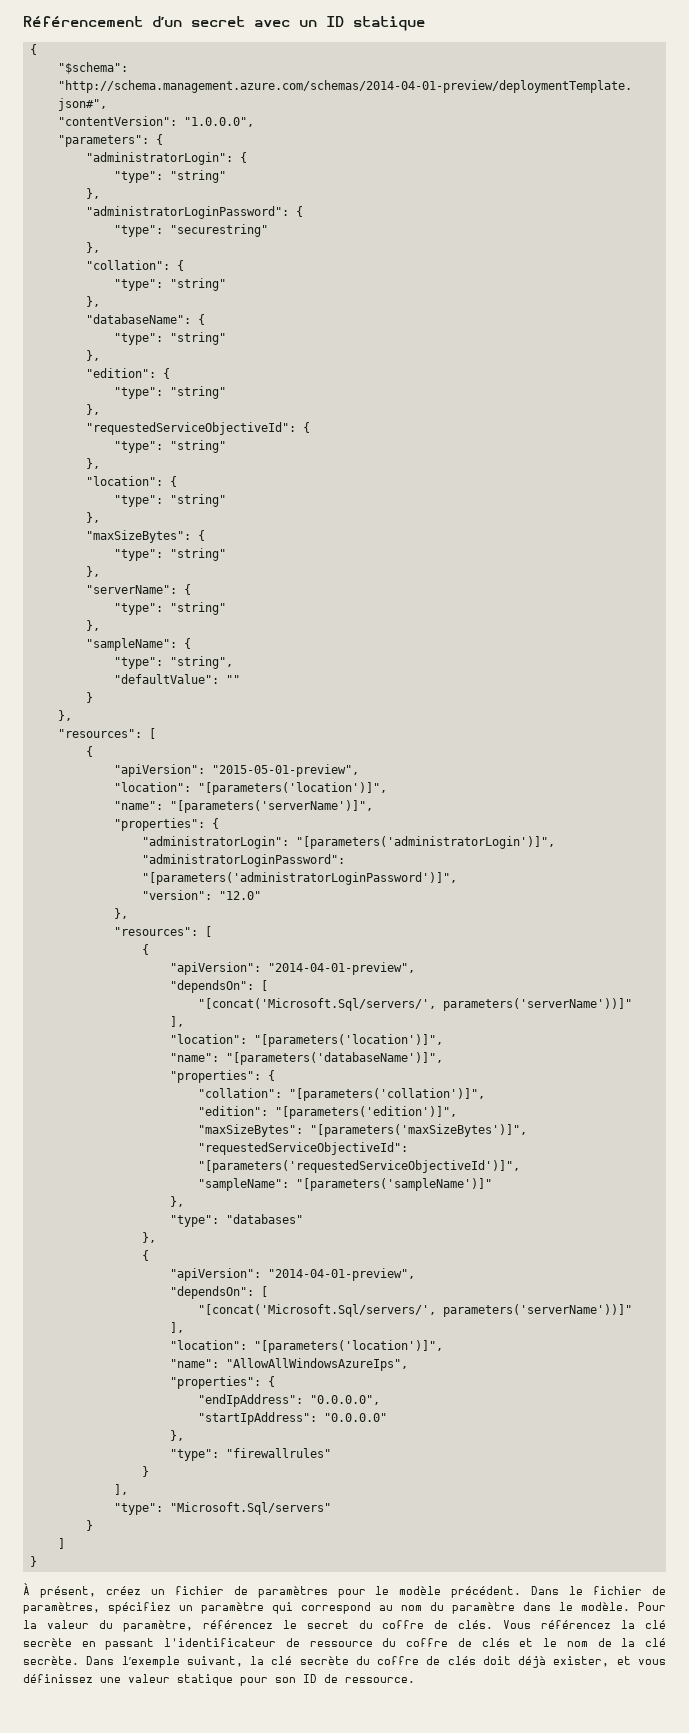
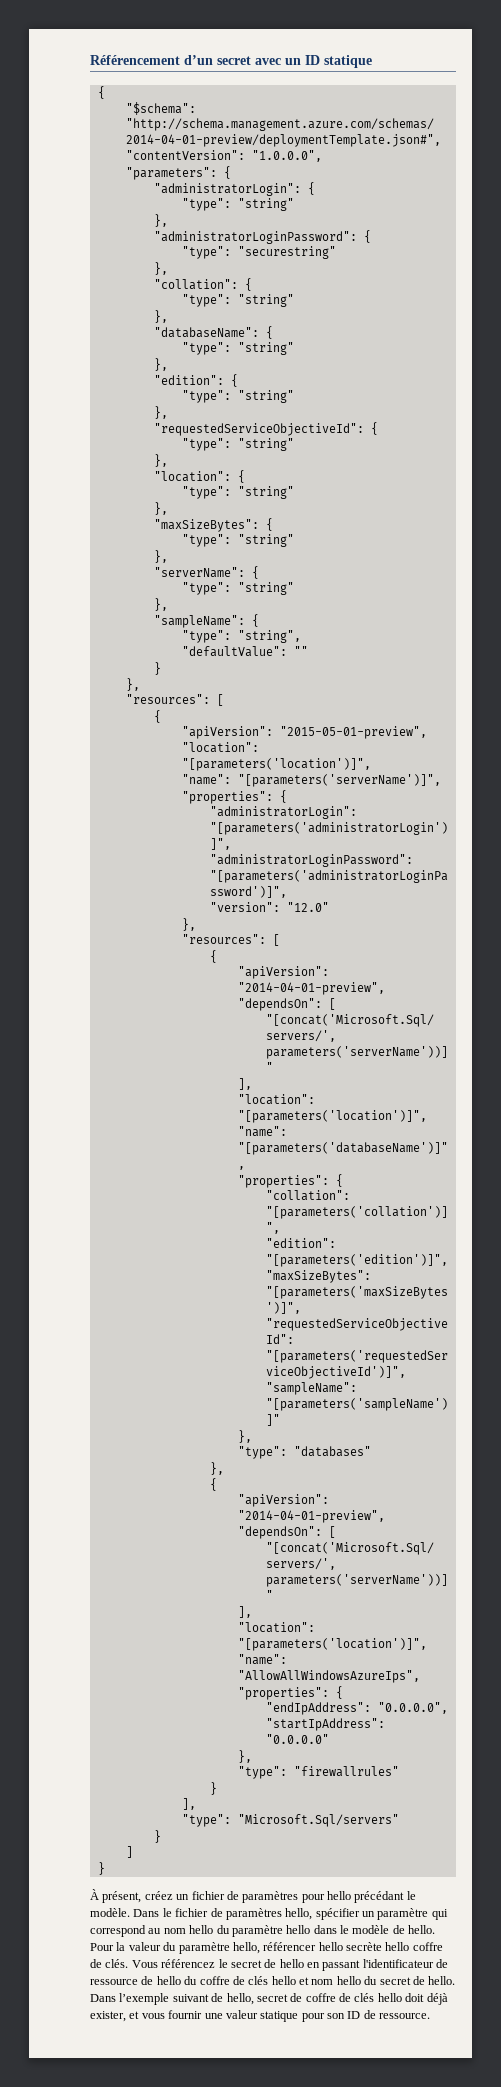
- À présent, créez un fichier de paramètres pour le modèle précédent.
+ À présent, créez un fichier de paramètres pour hello précédant le modèle.
- Dans le fichier de paramètres, spécifiez un paramètre qui correspond au nom du paramètre dans le modèle.
+ Dans le fichier de paramètres hello, spécifier un paramètre qui correspond au nom hello du paramètre hello dans le modèle de hello.
- Pour la valeur du paramètre, référencez le secret du coffre de clés.
+ Pour la valeur du paramètre hello, référencer hello secrète hello coffre de clés.
- Vous référencez la clé secrète en passant l'identificateur de ressource du coffre de clés et le nom de la clé secrète. Dans l’exemple suivant, la clé secrète du coffre de clés doit déjà exister, et vous définissez une valeur statique pour son ID de ressource.
+ Vous référencez le secret de hello en passant l'identificateur de ressource de hello du coffre de clés hello et nom hello du secret de hello. Dans l’exemple suivant de hello, secret de coffre de clés hello doit déjà exister, et vous fournir une valeur statique pour son ID de ressource.

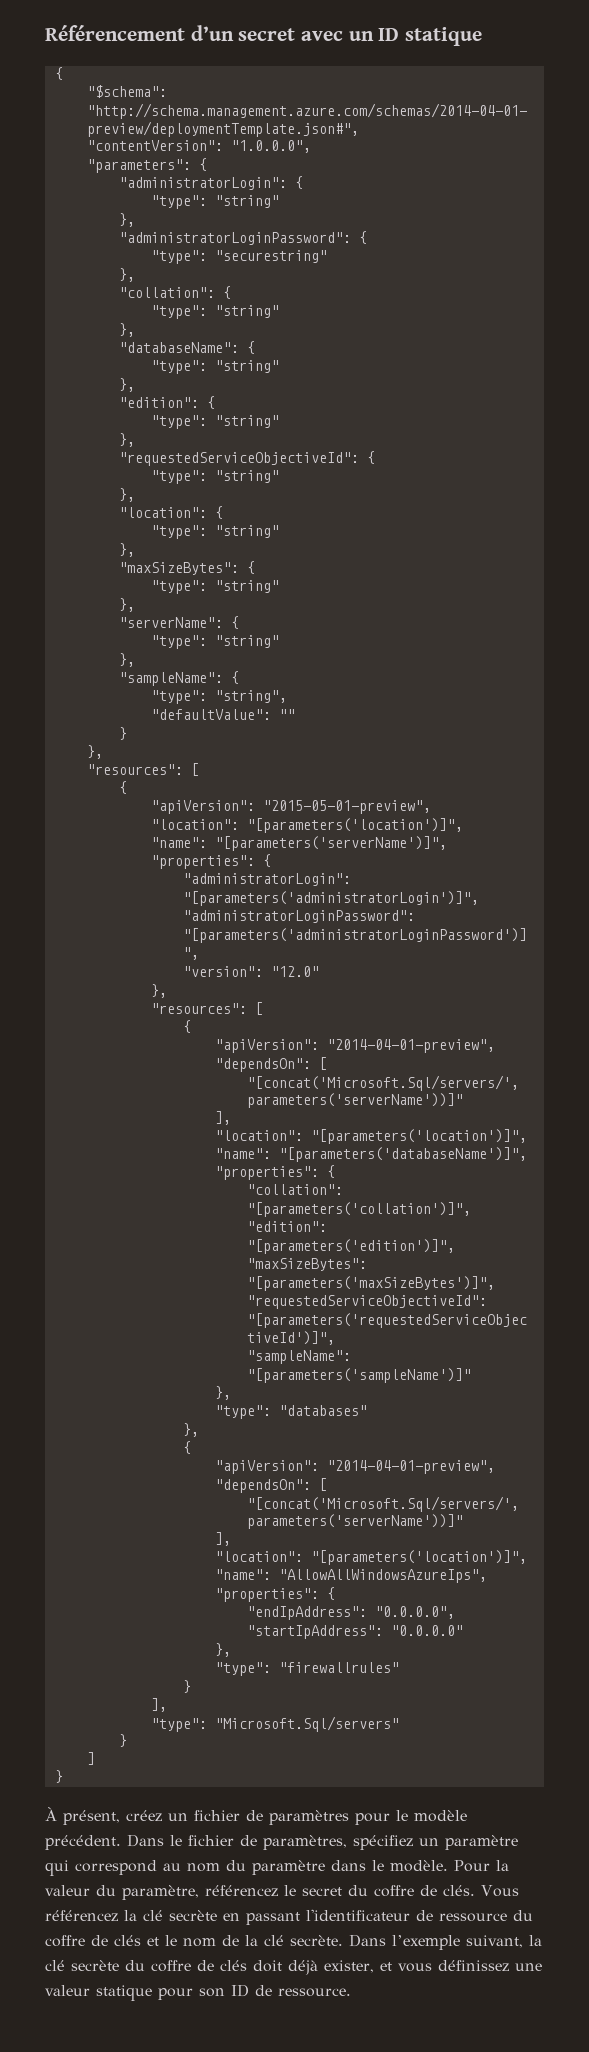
- À présent, créez un fichier de paramètres pour hello précédant le modèle.
+ À présent, créez un fichier de paramètres pour le modèle précédent.
- Dans le fichier de paramètres hello, spécifier un paramètre qui correspond au nom hello du paramètre hello dans le modèle de hello.
+ Dans le fichier de paramètres, spécifiez un paramètre qui correspond au nom du paramètre dans le modèle.
- Pour la valeur du paramètre hello, référencer hello secrète hello coffre de clés.
+ Pour la valeur du paramètre, référencez le secret du coffre de clés.
- Vous référencez le secret de hello en passant l'identificateur de ressource de hello du coffre de clés hello et nom hello du secret de hello. Dans l’exemple suivant de hello, secret de coffre de clés hello doit déjà exister, et vous fournir une valeur statique pour son ID de ressource.
+ Vous référencez la clé secrète en passant l'identificateur de ressource du coffre de clés et le nom de la clé secrète. Dans l’exemple suivant, la clé secrète du coffre de clés doit déjà exister, et vous définissez une valeur statique pour son ID de ressource.

